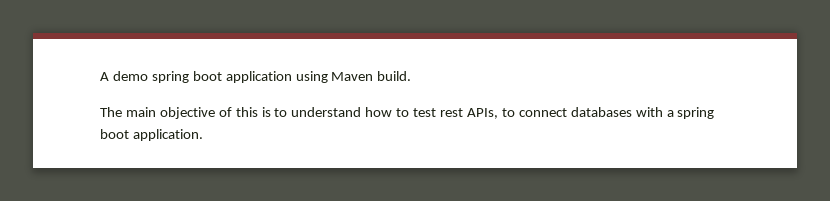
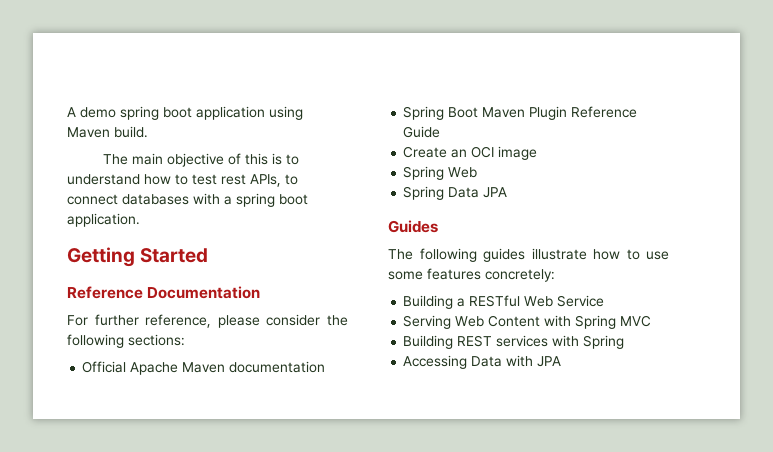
+ Getting Started
+ Reference Documentation
+ For further reference, please consider the following sections:
+ Official Apache Maven documentation
+ Spring Boot Maven Plugin Reference Guide
+ Create an OCI image
+ Spring Web
+ Spring Data JPA
+ Guides
+ The following guides illustrate how to use some features concretely:
+ Building a RESTful Web Service
+ Serving Web Content with Spring MVC
+ Building REST services with Spring
+ Accessing Data with JPA

